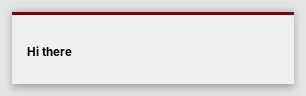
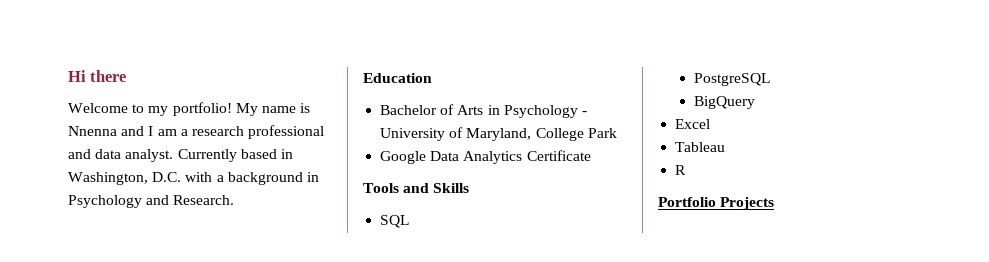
+ Welcome to my portfolio! My name is Nnenna and I am a research professional and data analyst. Currently based in Washington, D.C. with a background in Psychology and Research.
+ Education
+ Bachelor of Arts in Psychology - University of Maryland, College Park
+ Google Data Analytics Certificate
+ Tools and Skills
+ SQL
+ PostgreSQL
+ BigQuery
+ Excel
+ Tableau
+ R
+ Portfolio Projects

